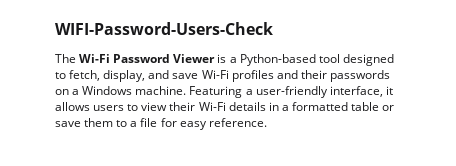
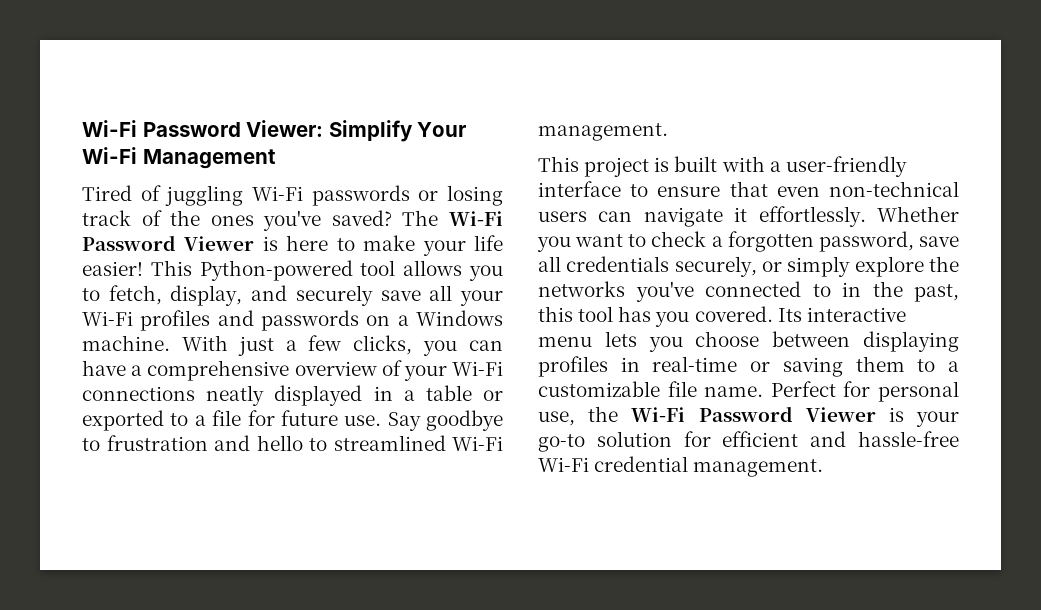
- WIFI-Password-Users-Check
- The Wi-Fi Password Viewer is a Python-based tool designed to fetch, display, and save Wi-Fi profiles and their passwords on a Windows machine.
+ Wi-Fi Password Viewer: Simplify Your Wi-Fi Management
+ Tired of juggling Wi-Fi passwords or losing track of the ones you've saved? The Wi-Fi Password Viewer is here to make your life easier! This Python-powered tool allows you to fetch, display, and securely save all your Wi-Fi profiles and passwords on a Windows machine.
- Featuring a user-friendly interface, it allows users to view their Wi-Fi details in a formatted table or save them to a file for easy reference.
+ With just a few clicks, you can have a comprehensive overview of your Wi-Fi connections neatly displayed in a table or exported to a file for future use. Say goodbye to frustration and hello to streamlined Wi-Fi management.
+ This project is built with a user-friendly interface to ensure that even non-technical users can navigate it effortlessly. Whether you want to check a forgotten password, save all credentials securely, or simply explore the networks you've connected to in the past, this tool has you covered. Its interactive menu lets you choose between displaying profiles in real-time or saving them to a customizable file name. Perfect for personal use, the Wi-Fi Password Viewer is your go-to solution for efficient and hassle-free Wi-Fi credential management.

